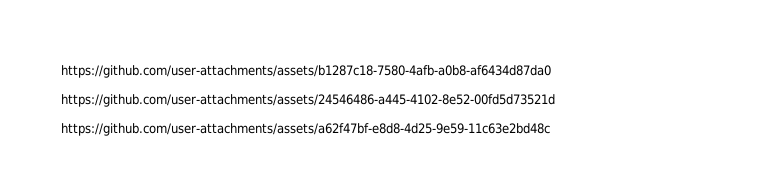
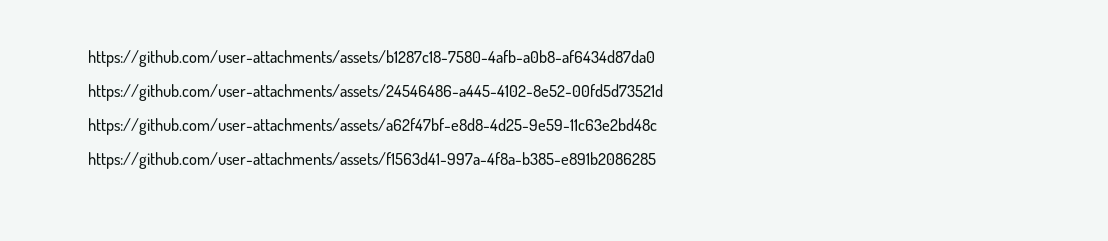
+ https://github.com/user-attachments/assets/f1563d41-997a-4f8a-b385-e891b2086285

